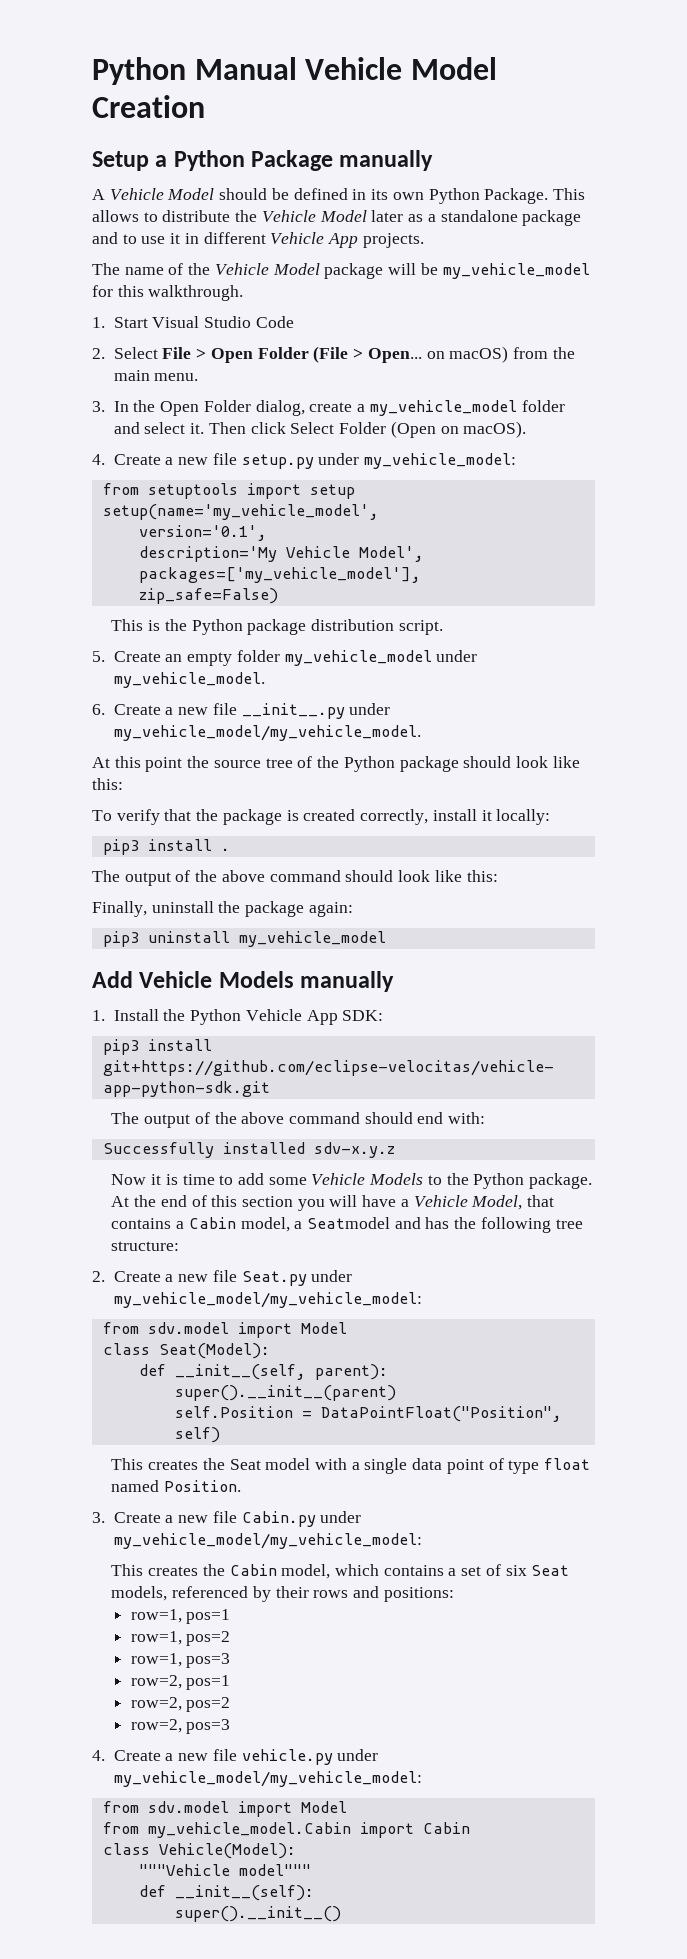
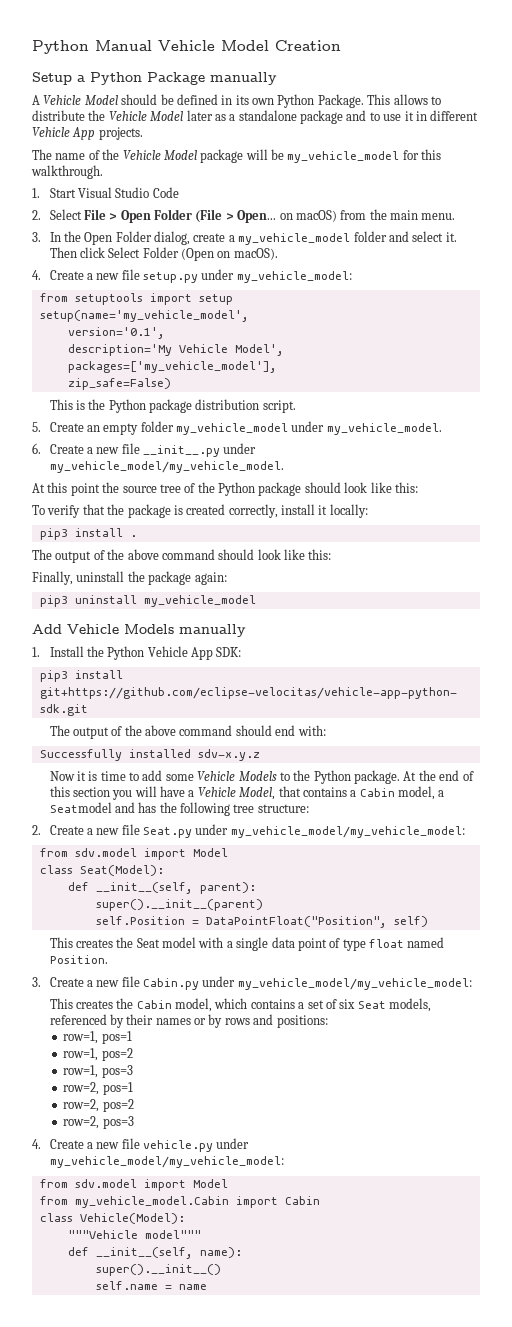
- This creates the Cabin model, which contains a set of six Seat models, referenced by their rows and positions:
+ This creates the Cabin model, which contains a set of six Seat models, referenced by their names or by rows and positions:
- def __init__(self):
+ def __init__(self, name):
+ self.name = name

